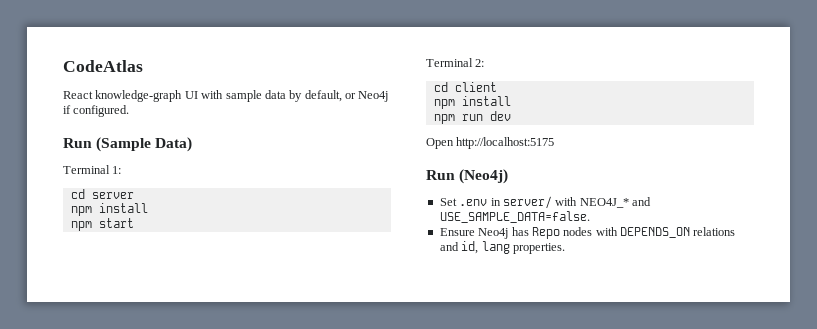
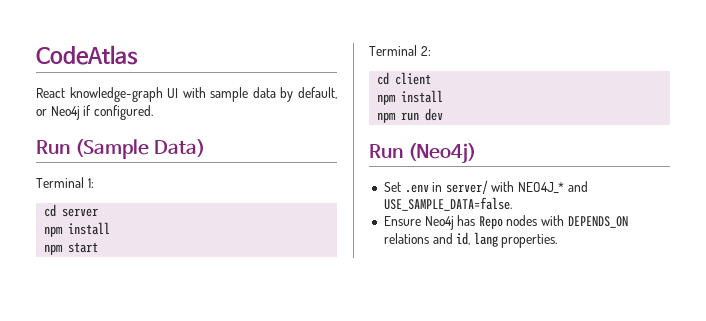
- Open http://localhost:5175

